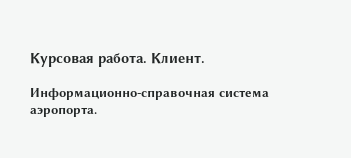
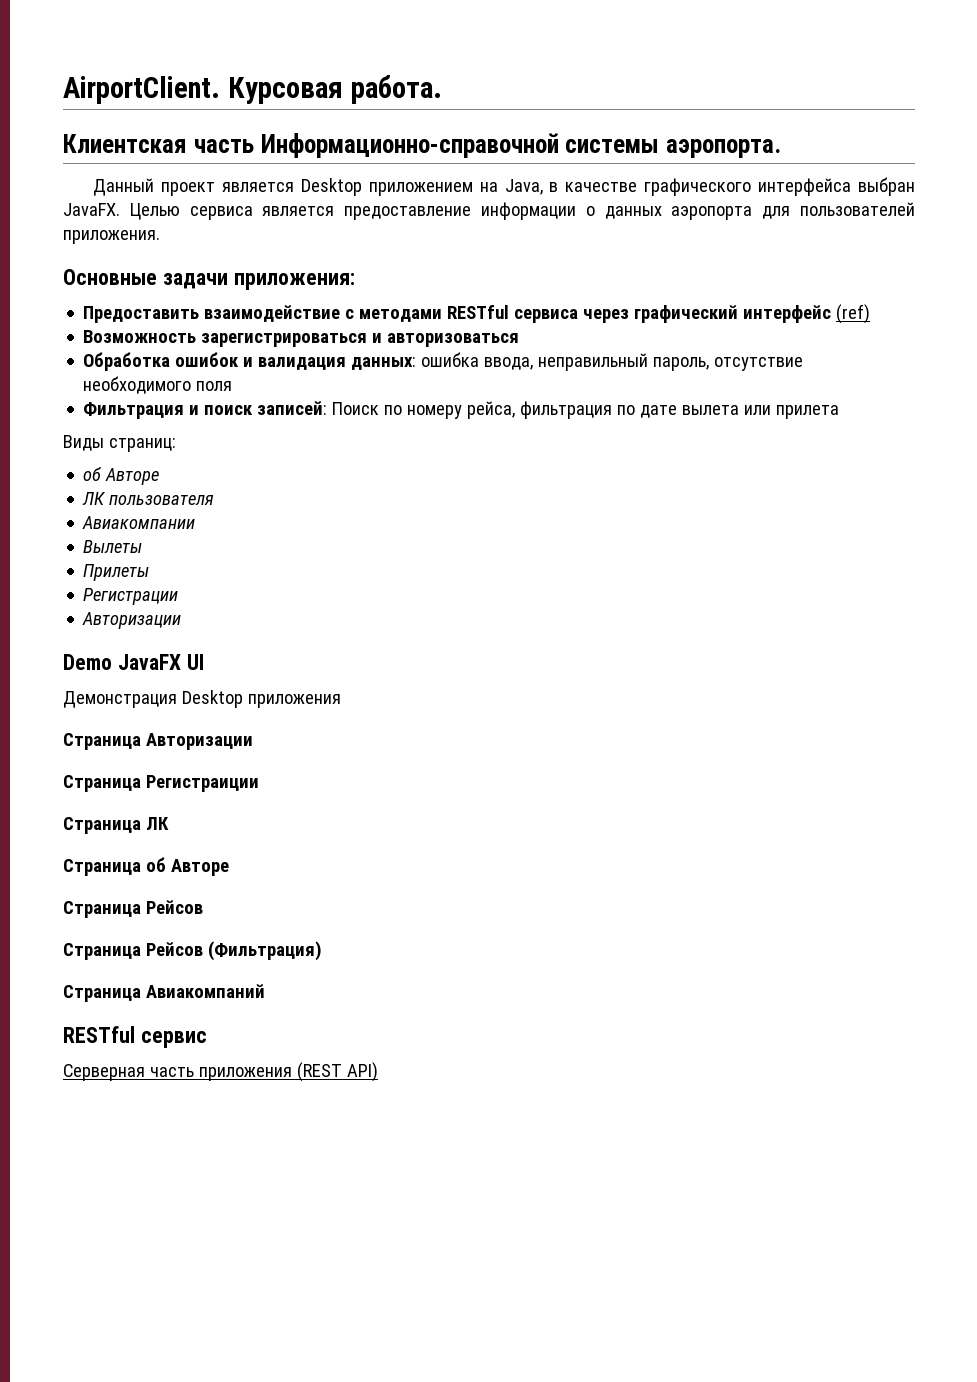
+ AirportClient.
- Курсовая работа. Клиент.
- Информационно-справочная система аэропорта.
+ Курсовая работа.
+ Клиентская часть Информационно-справочной системы аэропорта.
+ Данный проект является Desktop приложением на Java, в качестве графического интерфейса выбран JavaFX. Целью сервиса является предоставление информации о данных аэропорта для пользователей приложения.
+ Основные задачи приложения:
+ Предоставить взаимодействие с методами RESTful сервиса через графический интерфейс (ref)
+ Возможность зарегистрироваться и авторизоваться
+ Обработка ошибок и валидация данных: ошибка ввода, неправильный пароль, отсутствие необходимого поля
+ Фильтрация и поиск записей: Поиск по номеру рейса, фильтрация по дате вылета или прилета
+ Виды страниц:
+ об Авторе
+ ЛК пользователя
+ Авиакомпании
+ Вылеты
+ Прилеты
+ Регистрации
+ Авторизации
+ Demo JavaFX UI
+ Демонстрация Desktop приложения
+ Страница Авторизации
+ Страница Регистраиции
+ Страница ЛК
+ Страница об Авторе
+ Страница Рейсов
+ Страница Рейсов (Фильтрация)
+ Страница Авиакомпаний
+ RESTful сервис
+ Серверная часть приложения (REST API)

